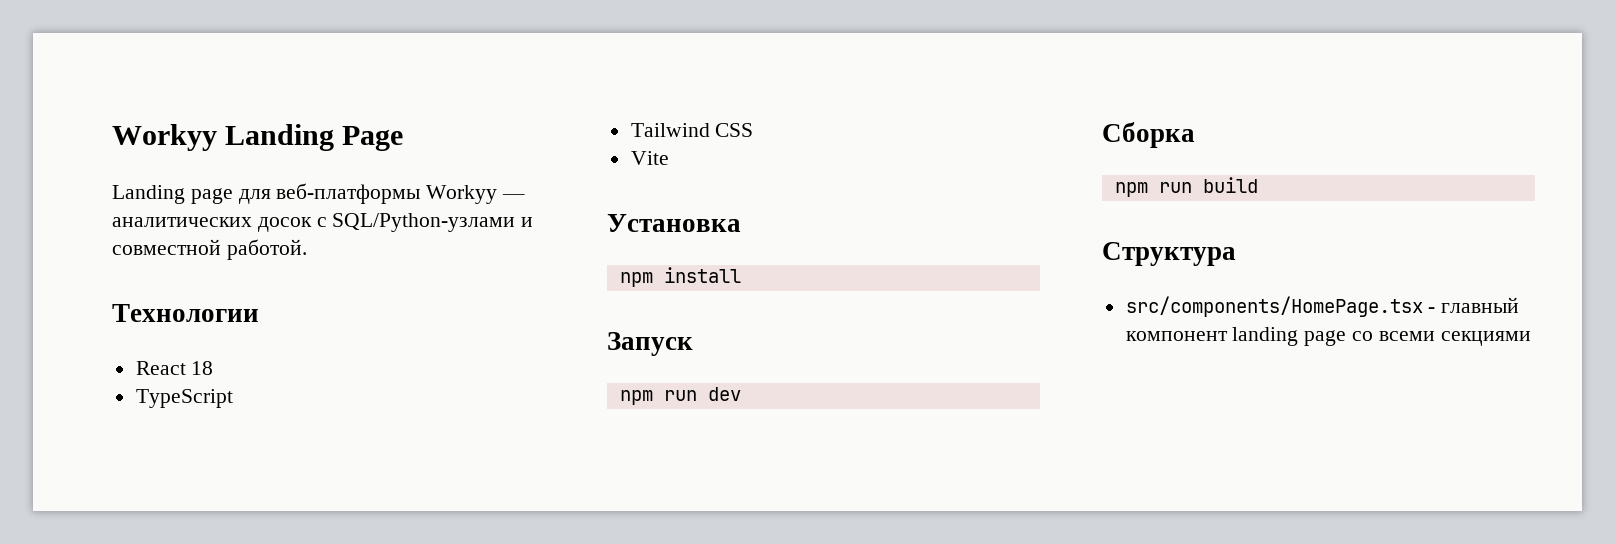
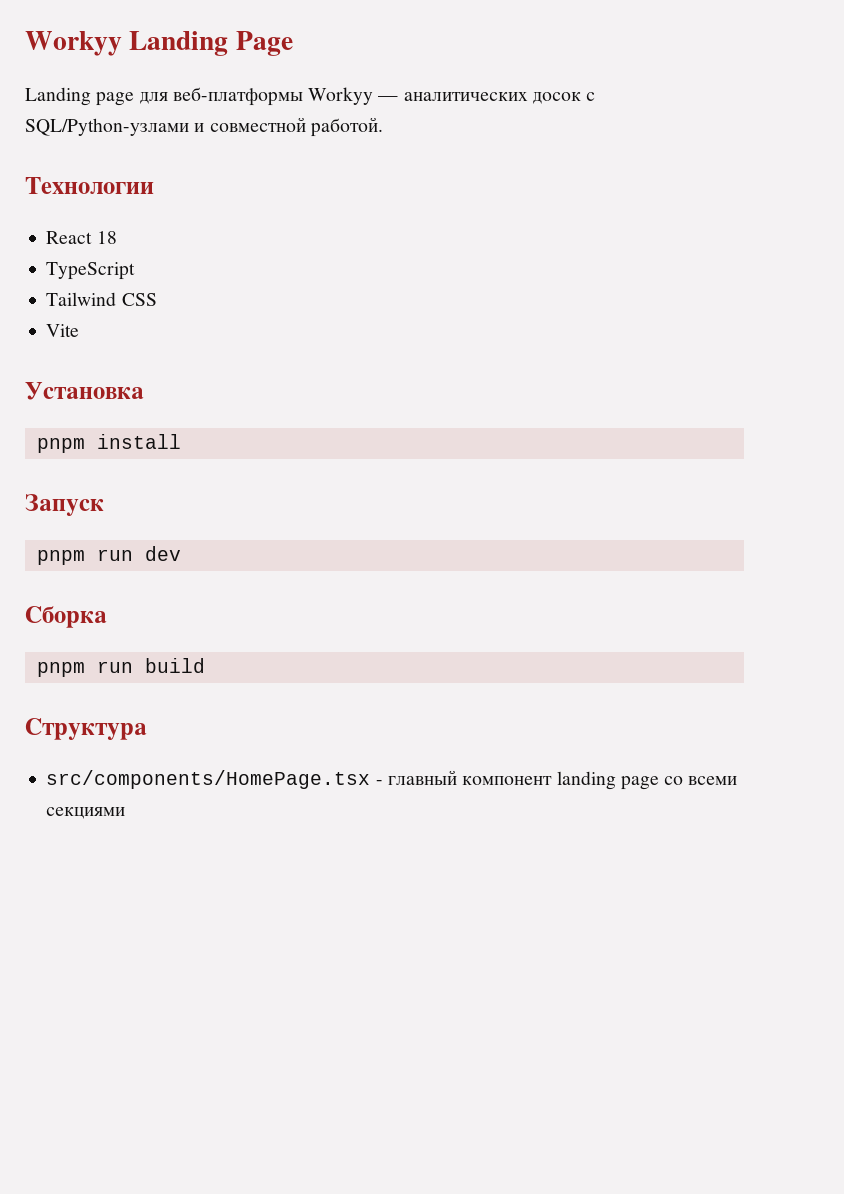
- npm install
+ pnpm install
- npm run dev
+ pnpm run dev
- npm run build
+ pnpm run build

